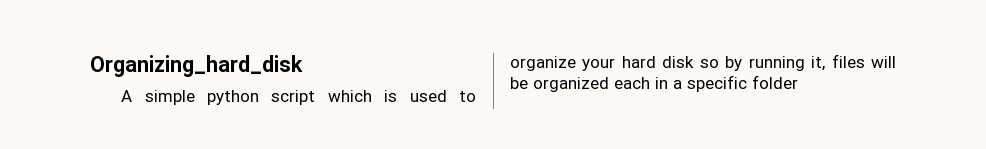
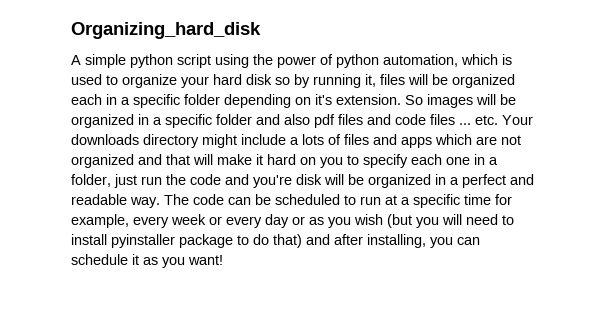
- A simple python script which is used to organize your hard disk so by running it, files will be organized each in a specific folder
+ A simple python script using the power of python automation, which is used to organize your hard disk so by running it, files will be organized each in a specific folder depending on it's extension. So images will be organized in a specific folder and also pdf files and code files ... etc. Your downloads directory might include a lots of files and apps which are not organized and that will make it hard on you to specify each one in a folder, just run the code and you're disk will be organized in a perfect and readable way. The code can be scheduled to run at a specific time for example, every week or every day or as you wish (but you will need to install pyinstaller package to do that) and after installing, you can schedule it as you want!

